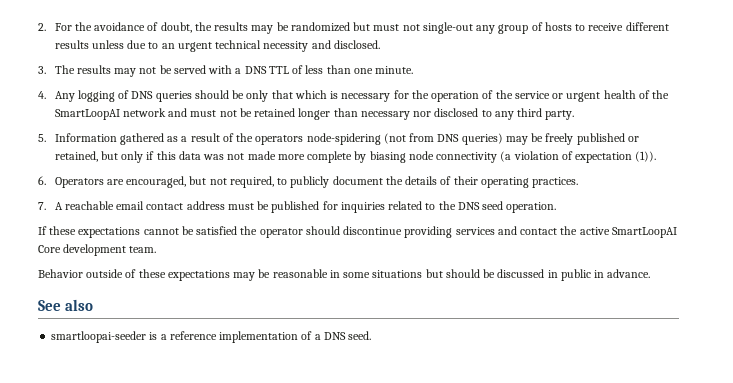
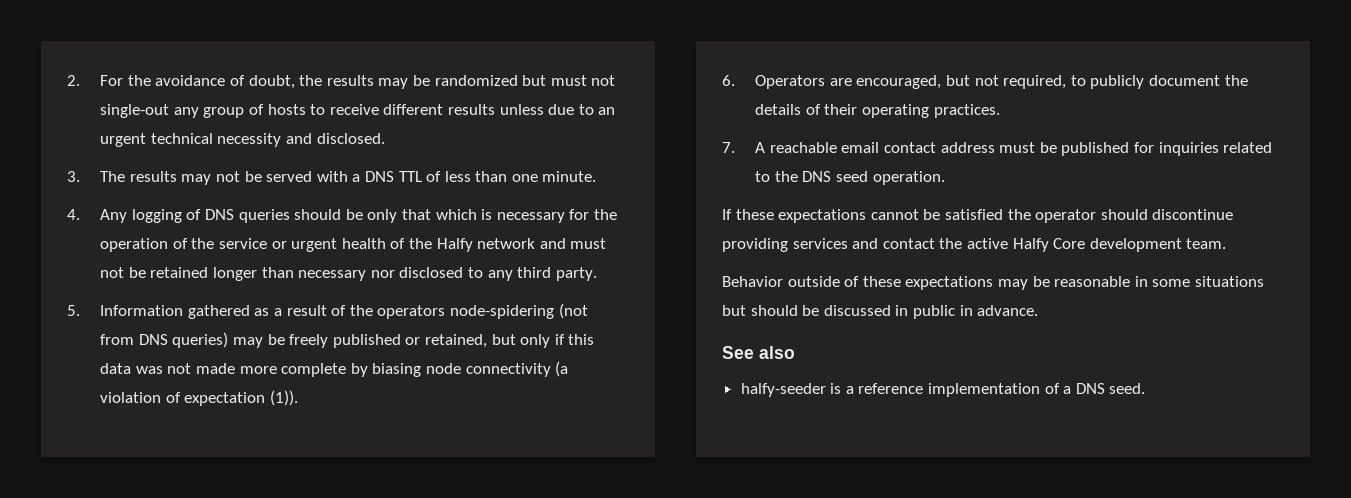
- 4. Any logging of DNS queries should be only that which is necessary for the operation of the service or urgent health of the SmartLoopAI network and must not be retained longer than necessary nor disclosed to any third party.
+ 4. Any logging of DNS queries should be only that which is necessary for the operation of the service or urgent health of the Halfy network and must not be retained longer than necessary nor disclosed to any third party.
- If these expectations cannot be satisfied the operator should discontinue providing services and contact the active SmartLoopAI Core development team.
+ If these expectations cannot be satisfied the operator should discontinue providing services and contact the active Halfy Core development team.
- smartloopai-seeder is a reference implementation of a DNS seed.
+ halfy-seeder is a reference implementation of a DNS seed.

